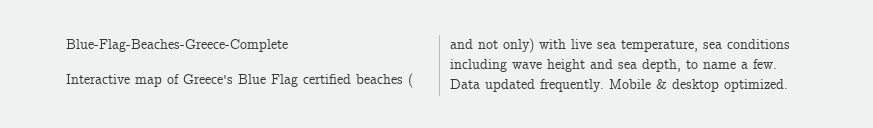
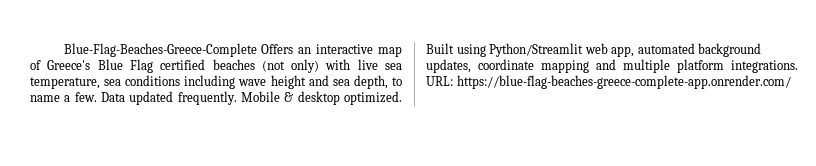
- Blue-Flag-Beaches-Greece-Complete
- Interactive map of Greece's Blue Flag certified beaches ( and not only) with live sea temperature, sea conditions including wave height and sea depth, to name a few.
+ Blue-Flag-Beaches-Greece-Complete Offers an interactive map of Greece's Blue Flag certified beaches (not only) with live sea temperature, sea conditions including wave height and sea depth, to name a few.
+ Built using Python/Streamlit web app, automated background updates, coordinate mapping and multiple platform integrations. URL: https://blue-flag-beaches-greece-complete-app.onrender.com/

